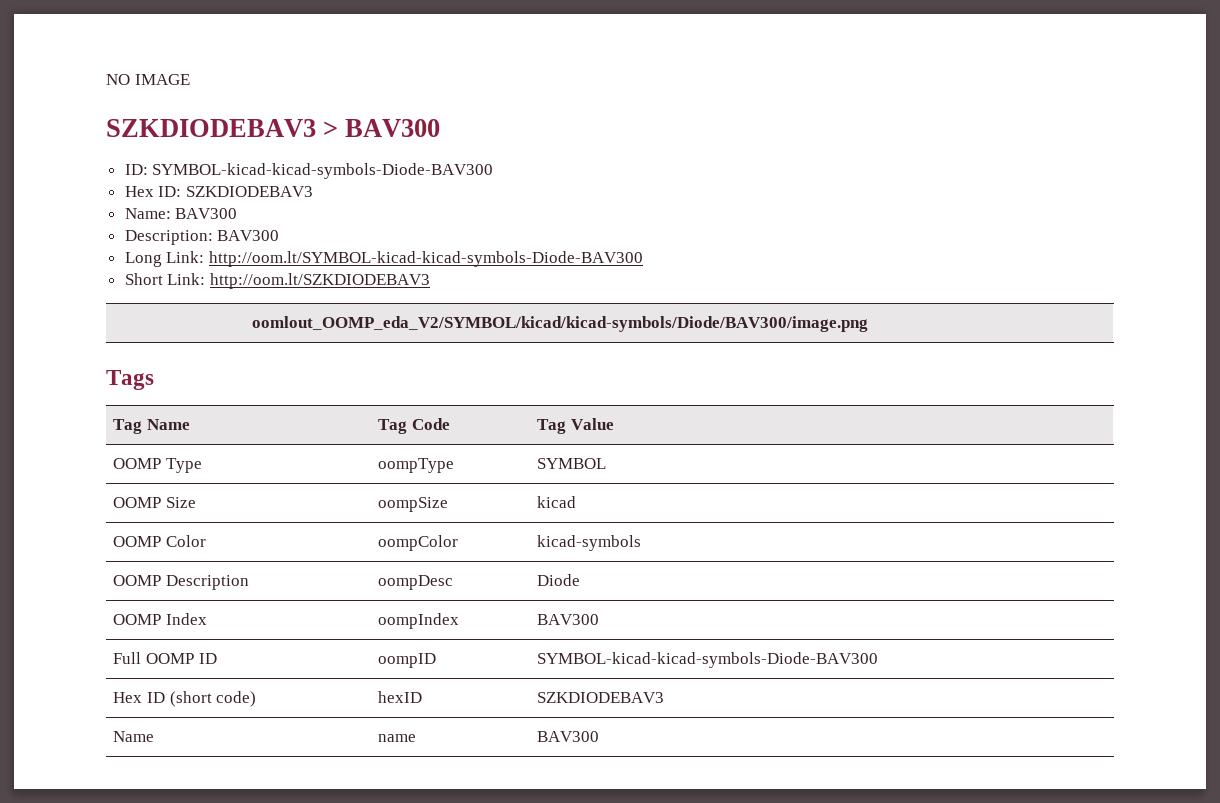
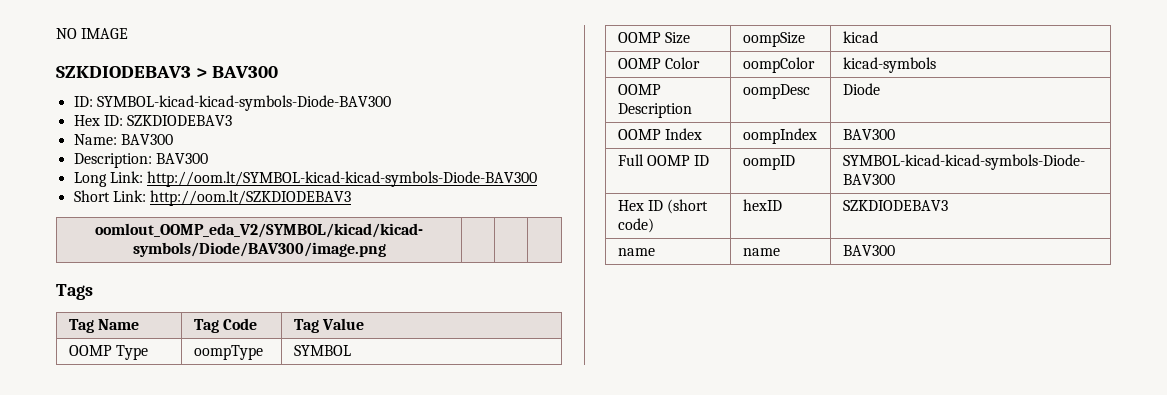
- Name | name | BAV300
+ name | name | BAV300

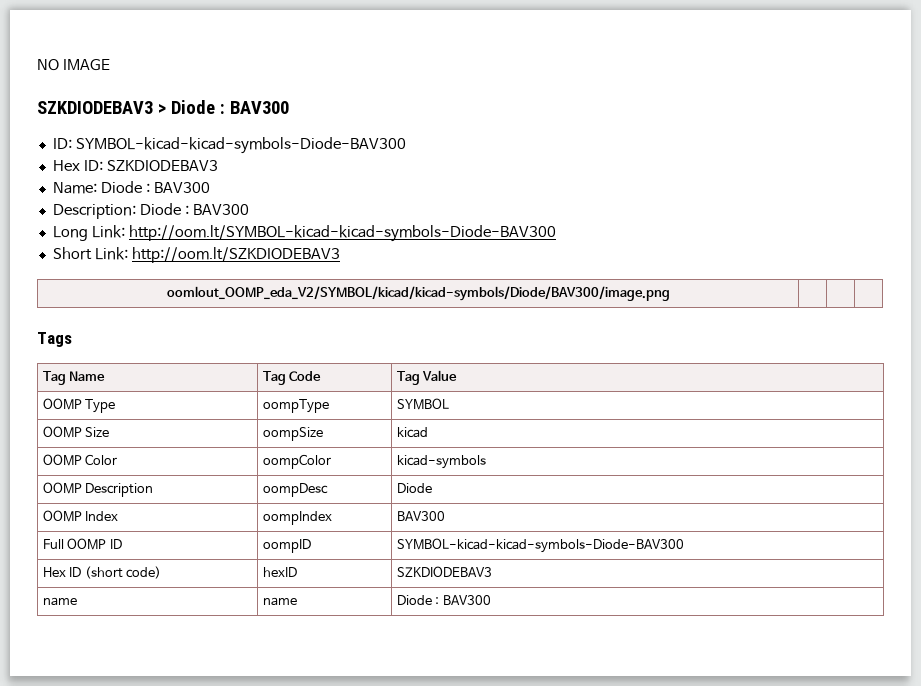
- SZKDIODEBAV3 > BAV300
+ SZKDIODEBAV3 > Diode : BAV300
- Name: BAV300
+ Name: Diode : BAV300
- Description: BAV300
+ Description: Diode : BAV300
- name | name | BAV300
+ name | name | Diode : BAV300

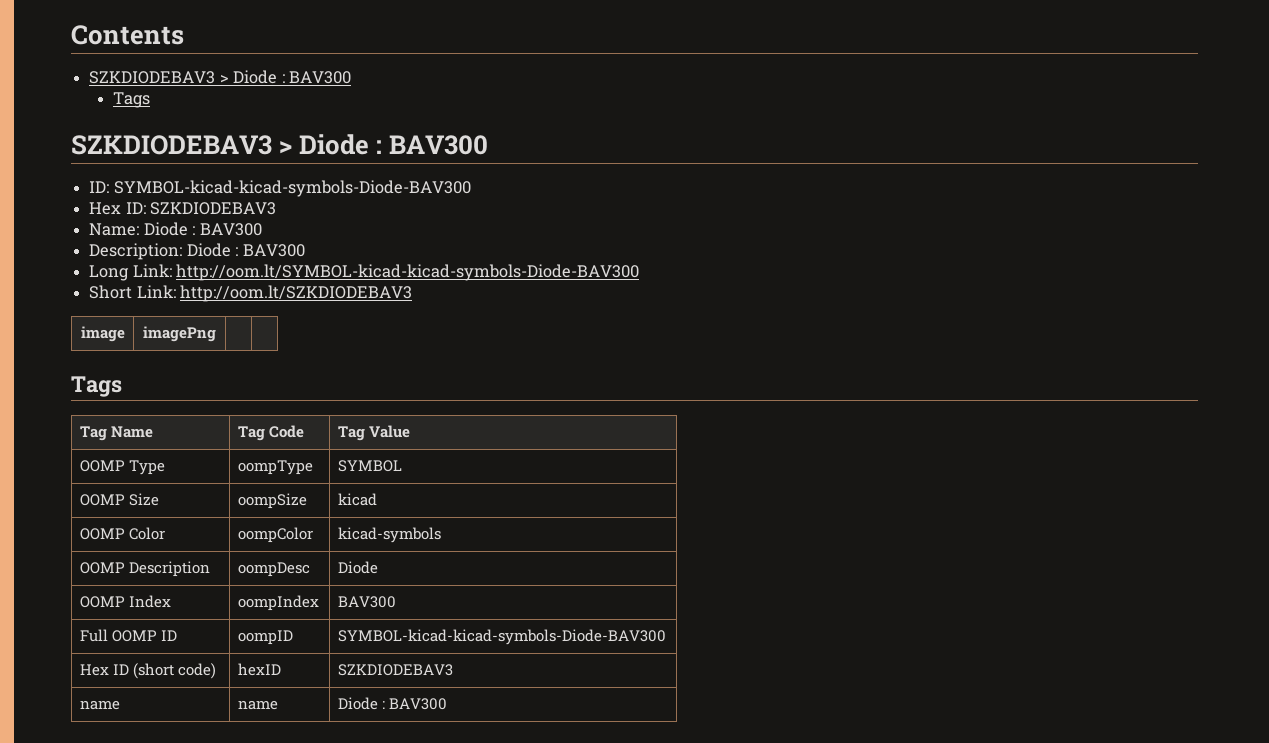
- NO IMAGE
+ Contents
+ SZKDIODEBAV3 > Diode : BAV300
+ Tags
- oomlout_OOMP_eda_V2/SYMBOL/kicad/kicad-symbols/Diode/BAV300/image.png | | |
+ image | imagePng | |

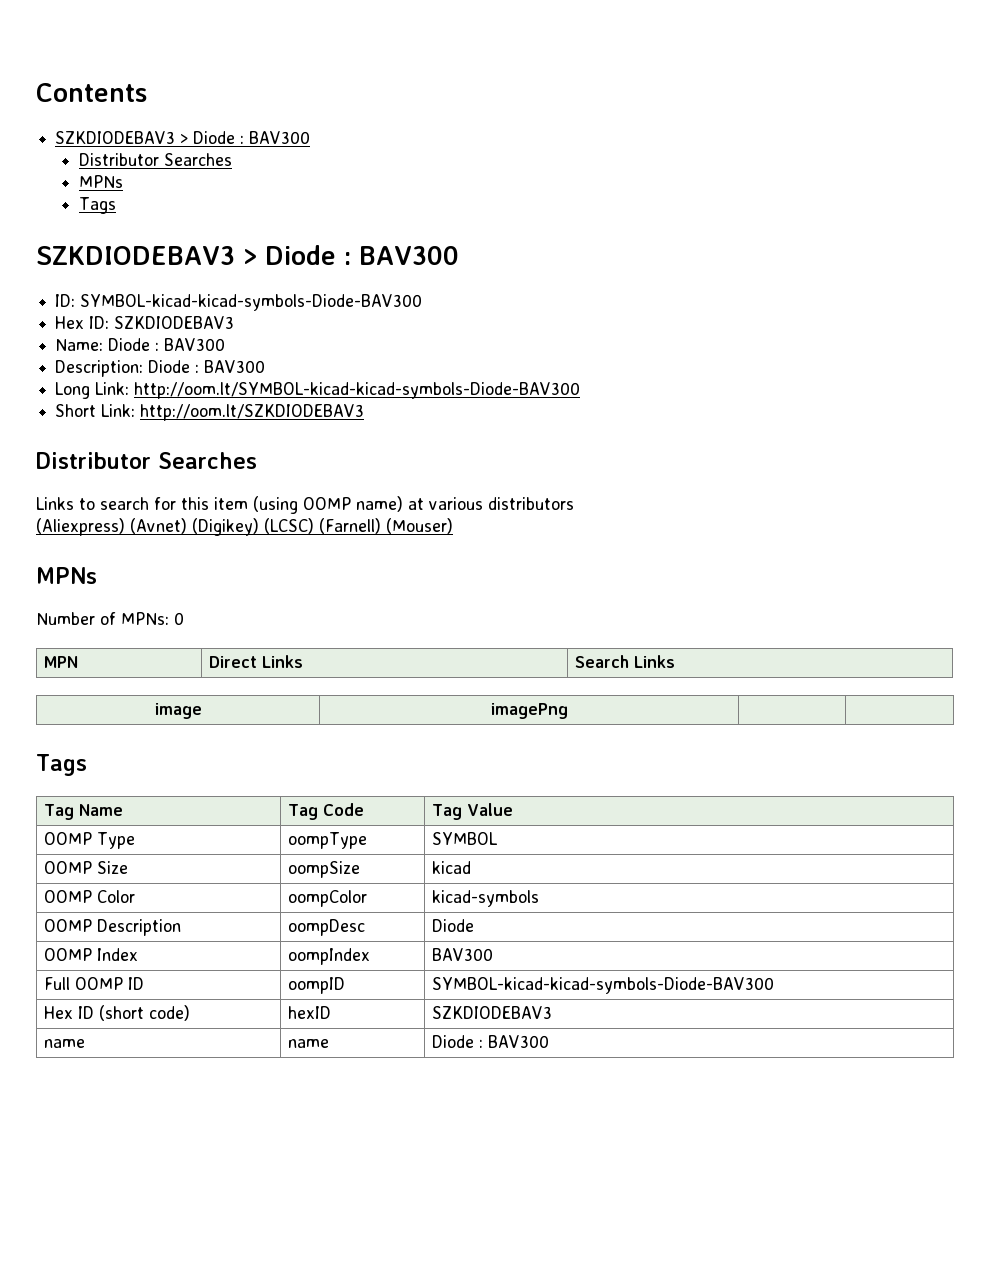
  Contents
  SZKDIODEBAV3 > Diode : BAV300
+ Distributor Searches
+ MPNs
  Short Link: http://oom.lt/SZKDIODEBAV3
+ Distributor Searches
+ Links to search for this item (using OOMP name) at various distributors
+ (Aliexpress) (Avnet) (Digikey) (LCSC) (Farnell) (Mouser)
+ MPNs
+ Number of MPNs: 0
+ MPN | Direct Links | Search Links

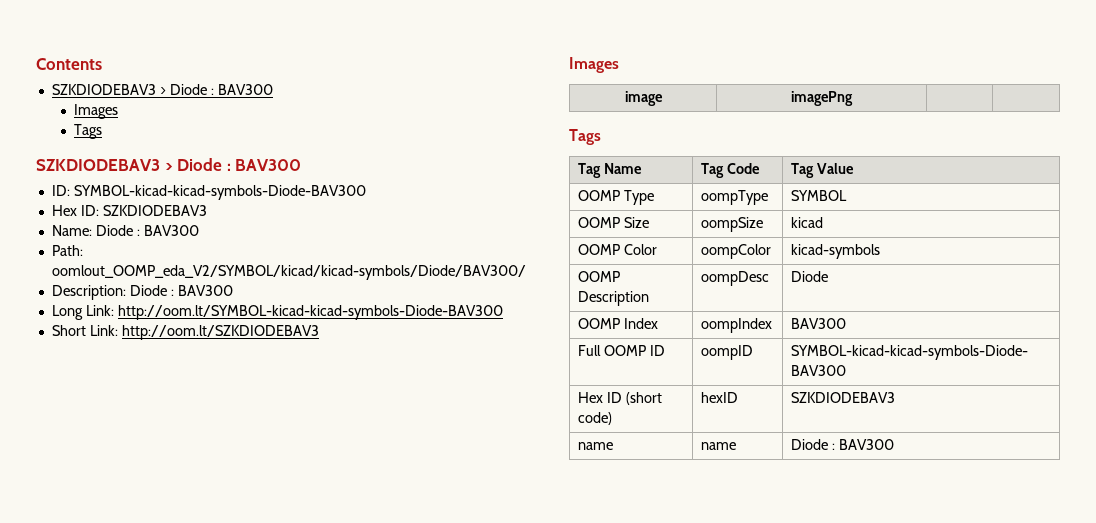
  Contents
  SZKDIODEBAV3 > Diode : BAV300
- Distributor Searches
- MPNs
+ Images
+ Path: oomlout_OOMP_eda_V2/SYMBOL/kicad/kicad-symbols/Diode/BAV300/
  Short Link: http://oom.lt/SZKDIODEBAV3
- Distributor Searches
- Links to search for this item (using OOMP name) at various distributors
- (Aliexpress) (Avnet) (Digikey) (LCSC) (Farnell) (Mouser)
- MPNs
- Number of MPNs: 0
- MPN | Direct Links | Search Links
+ Images

